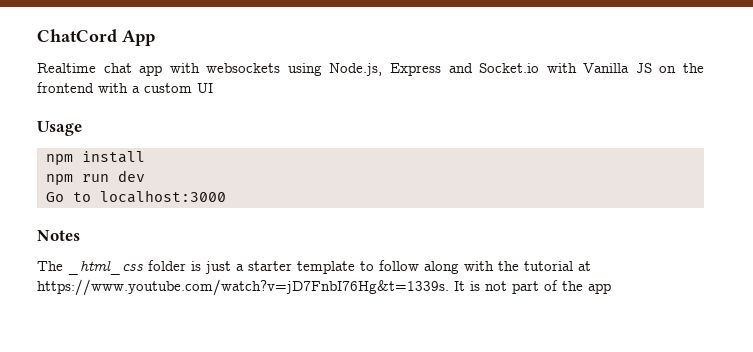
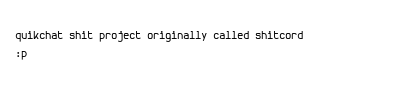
- ChatCord App
- Realtime chat app with websockets using Node.js, Express and Socket.io with Vanilla JS on the frontend with a custom UI
- Usage
- npm install
- npm run dev
- Go to localhost:3000
- Notes
- The _html_css folder is just a starter template to follow along with the tutorial at https://www.youtube.com/watch?v=jD7FnbI76Hg&t=1339s. It is not part of the app
+ quikchat shit project originally called shitcord
+ :p

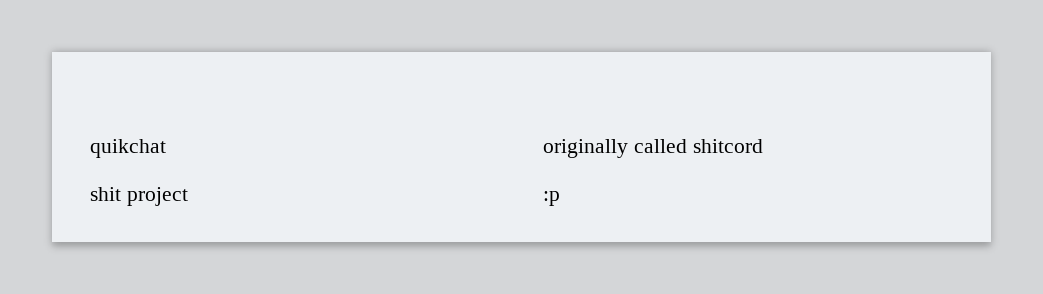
- quikchat shit project originally called shitcord
+ quikchat
+ shit project
+ originally called shitcord

